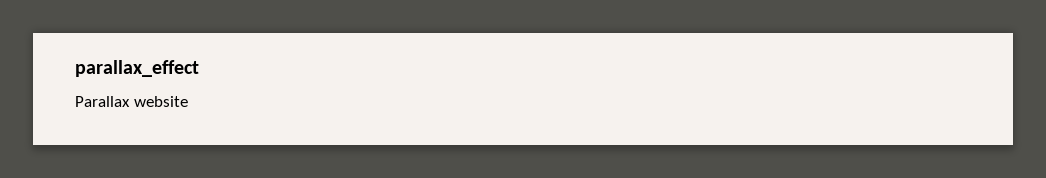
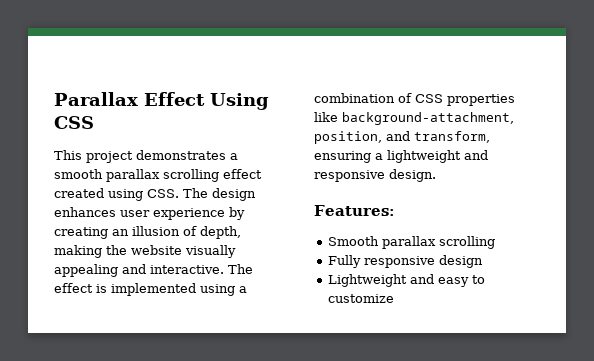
- parallax_effect
- Parallax website
+ Parallax Effect Using CSS
+ This project demonstrates a smooth parallax scrolling effect created using CSS. The design enhances user experience by creating an illusion of depth, making the website visually appealing and interactive. The effect is implemented using a combination of CSS properties like background-attachment, position, and transform, ensuring a lightweight and responsive design.
+ Features:
+ Smooth parallax scrolling
+ Fully responsive design
+ Lightweight and easy to customize

